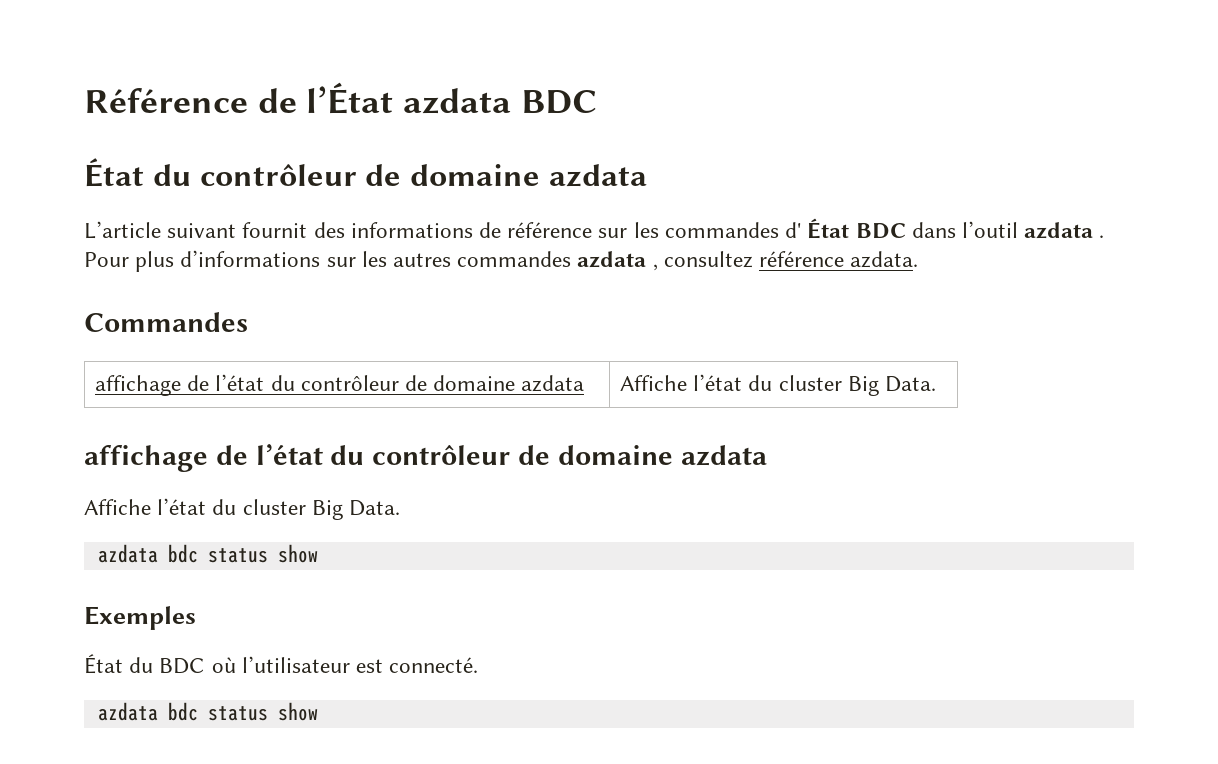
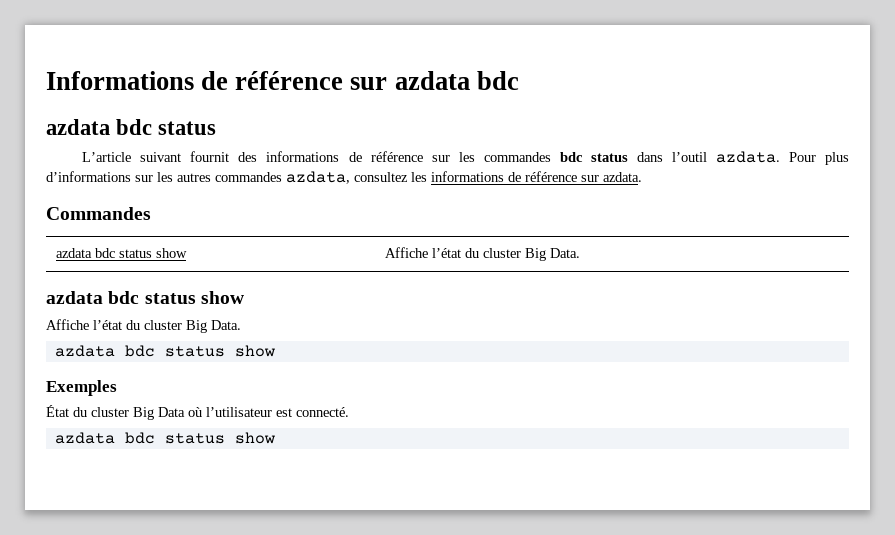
- Référence de l’État azdata BDC
- État du contrôleur de domaine azdata
+ Informations de référence sur azdata bdc
+ azdata bdc status
- L’article suivant fournit des informations de référence sur les commandes d' État BDC dans l’outil azdata .
+ L’article suivant fournit des informations de référence sur les commandes bdc status dans l’outil azdata.
- Pour plus d’informations sur les autres commandes azdata , consultez référence azdata.
+ Pour plus d’informations sur les autres commandes azdata, consultez les informations de référence sur azdata.
  Commandes
- affichage de l’état du contrôleur de domaine azdata | Affiche l’état du cluster Big Data.
- affichage de l’état du contrôleur de domaine azdata
+ azdata bdc status show | Affiche l’état du cluster Big Data.
+ azdata bdc status show
- État du BDC où l’utilisateur est connecté.
+ État du cluster Big Data où l’utilisateur est connecté.

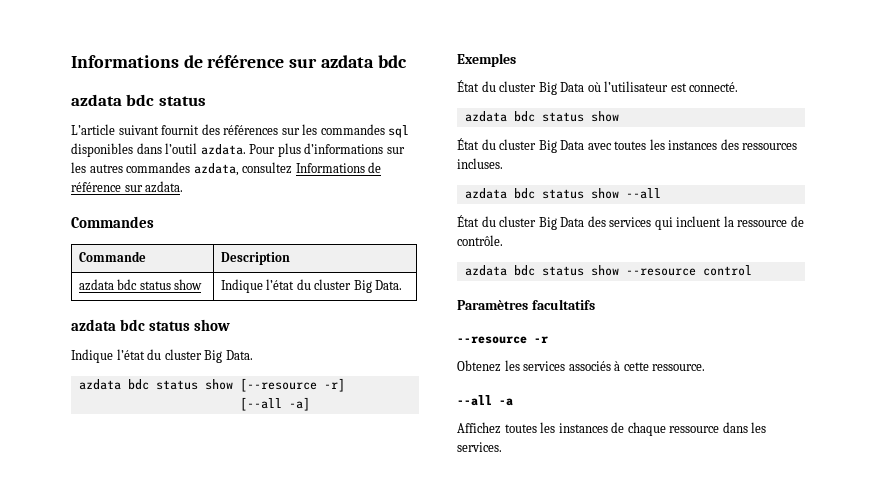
- L’article suivant fournit des informations de référence sur les commandes bdc status dans l’outil azdata.
+ L’article suivant fournit des références sur les commandes sql disponibles dans l’outil azdata.
- Pour plus d’informations sur les autres commandes azdata, consultez les informations de référence sur azdata.
+ Pour plus d’informations sur les autres commandes azdata, consultez Informations de référence sur azdata.
+ Commande | Description
- azdata bdc status show | Affiche l’état du cluster Big Data.
+ azdata bdc status show | Indique l’état du cluster Big Data.
  azdata bdc status show
- Affiche l’état du cluster Big Data.
- azdata bdc status show
+ Indique l’état du cluster Big Data.
+ azdata bdc status show [--resource -r]
+ [--all -a]
+ État du cluster Big Data avec toutes les instances des ressources incluses.
+ azdata bdc status show --all
+ État du cluster Big Data des services qui incluent la ressource de contrôle.
+ azdata bdc status show --resource control
+ Paramètres facultatifs
+ --resource -r
+ Obtenez les services associés à cette ressource.
+ --all -a
+ Affichez toutes les instances de chaque ressource dans les services.

